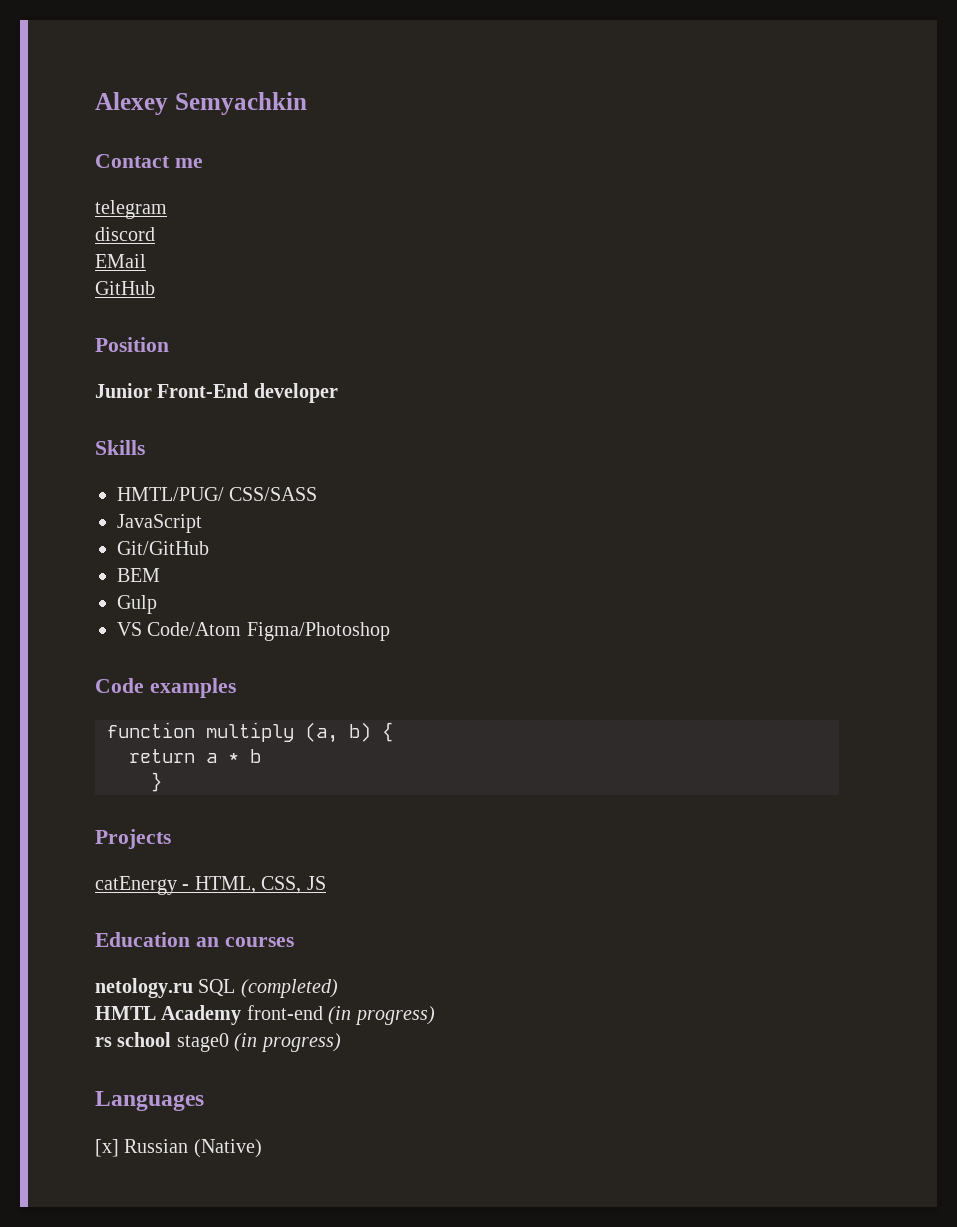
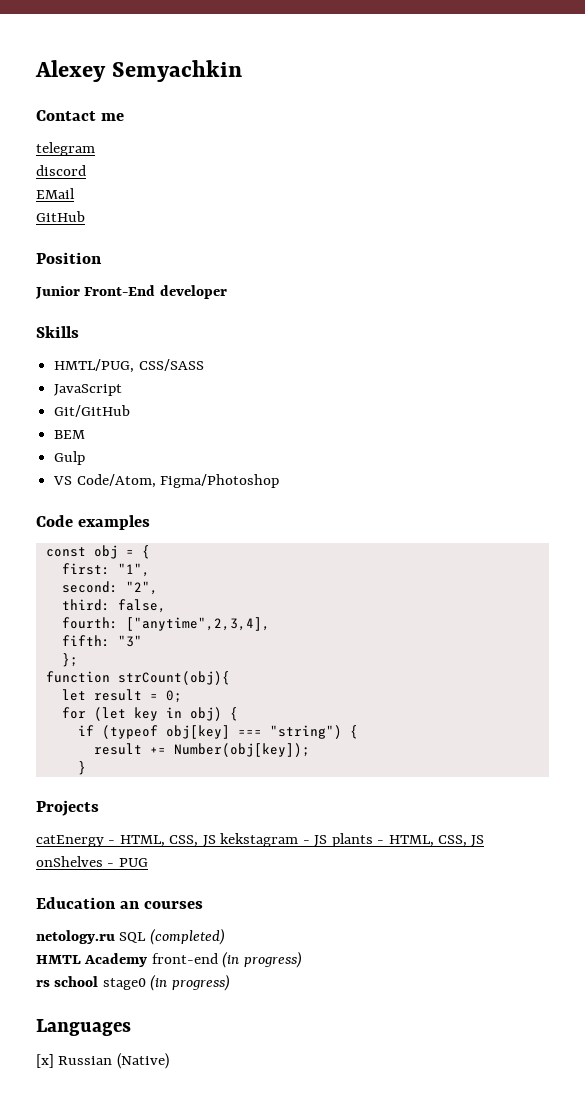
- HMTL/PUG/ CSS/SASS
+ HMTL/PUG, CSS/SASS
- VS Code/Atom Figma/Photoshop
+ VS Code/Atom, Figma/Photoshop
- function multiply (a, b) {
- return a * b
+ const obj = {
+ first: "1",
+ second: "2",
+ third: false,
+ fourth: ["anytime",2,3,4],
+ fifth: "3"
+ };
+ function strCount(obj){
+ let result = 0;
+ for (let key in obj) {
+ if (typeof obj[key] === "string") {
+ result += Number(obj[key]);
- catEnergy - HTML, CSS, JS
+ catEnergy - HTML, CSS, JS kekstagram - JS plants - HTML, CSS, JS onShelves - PUG

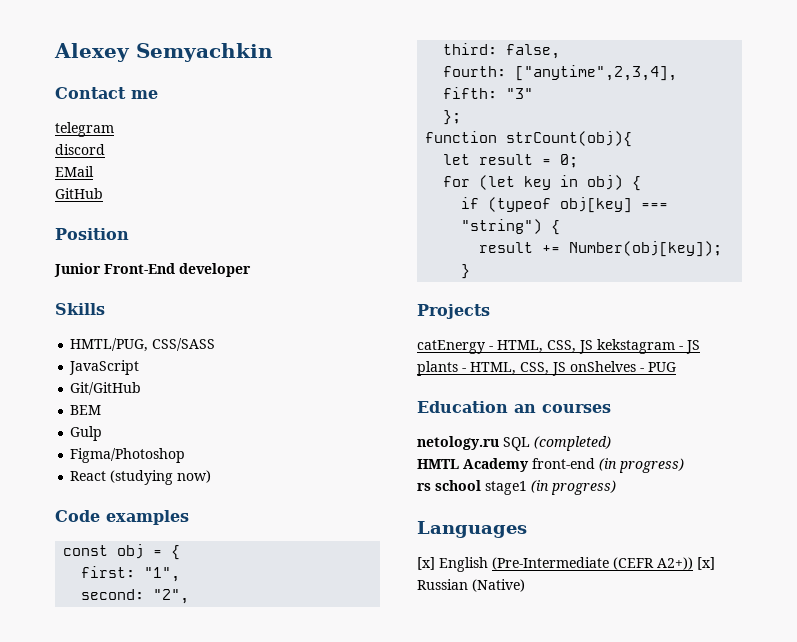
- VS Code/Atom, Figma/Photoshop
+ Figma/Photoshop
+ React (studying now)
- rs school stage0 (in progress)
+ rs school stage1 (in progress)
- [x] Russian (Native)
+ [x] English (Pre-Intermediate (CEFR A2+)) [x] Russian (Native)

